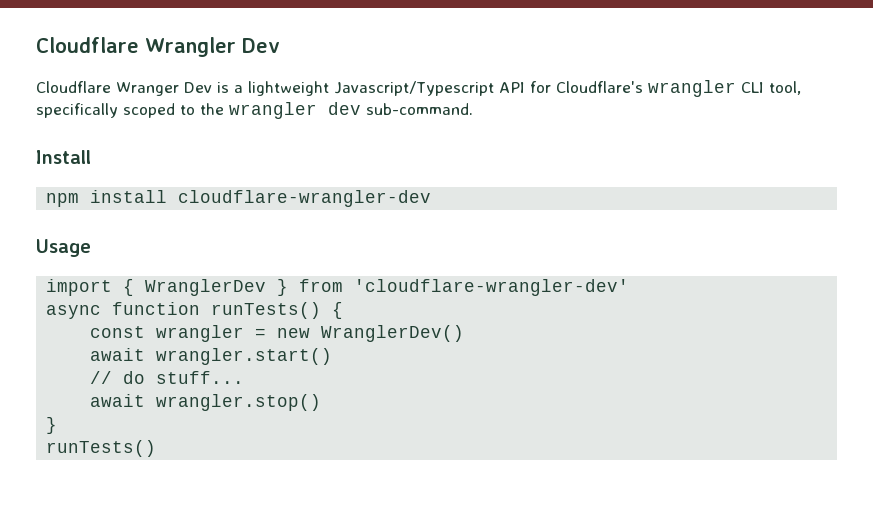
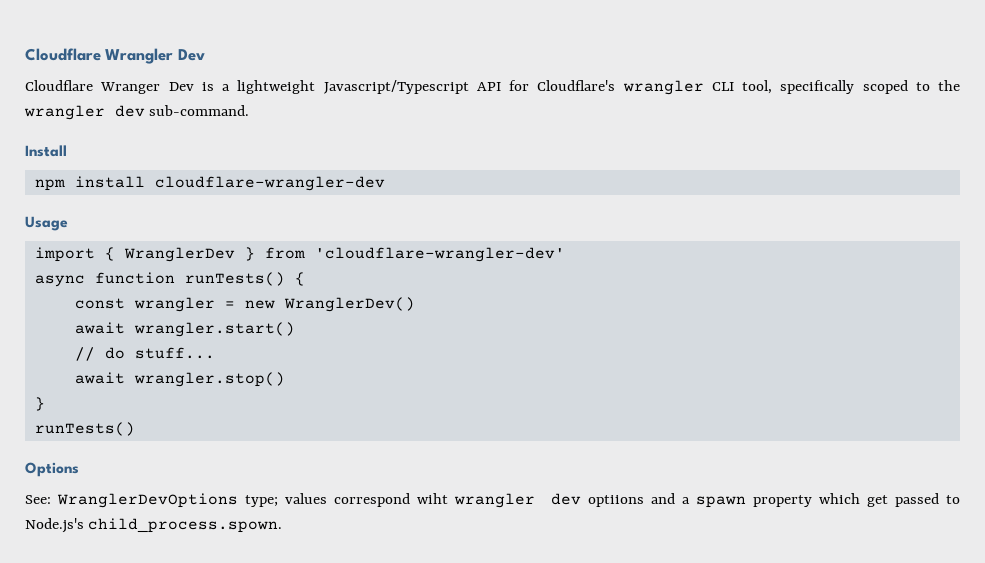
+ Options
+ See: WranglerDevOptions type; values correspond wiht wrangler dev optiions and a spawn property which get passed to Node.js's child_process.spown.

